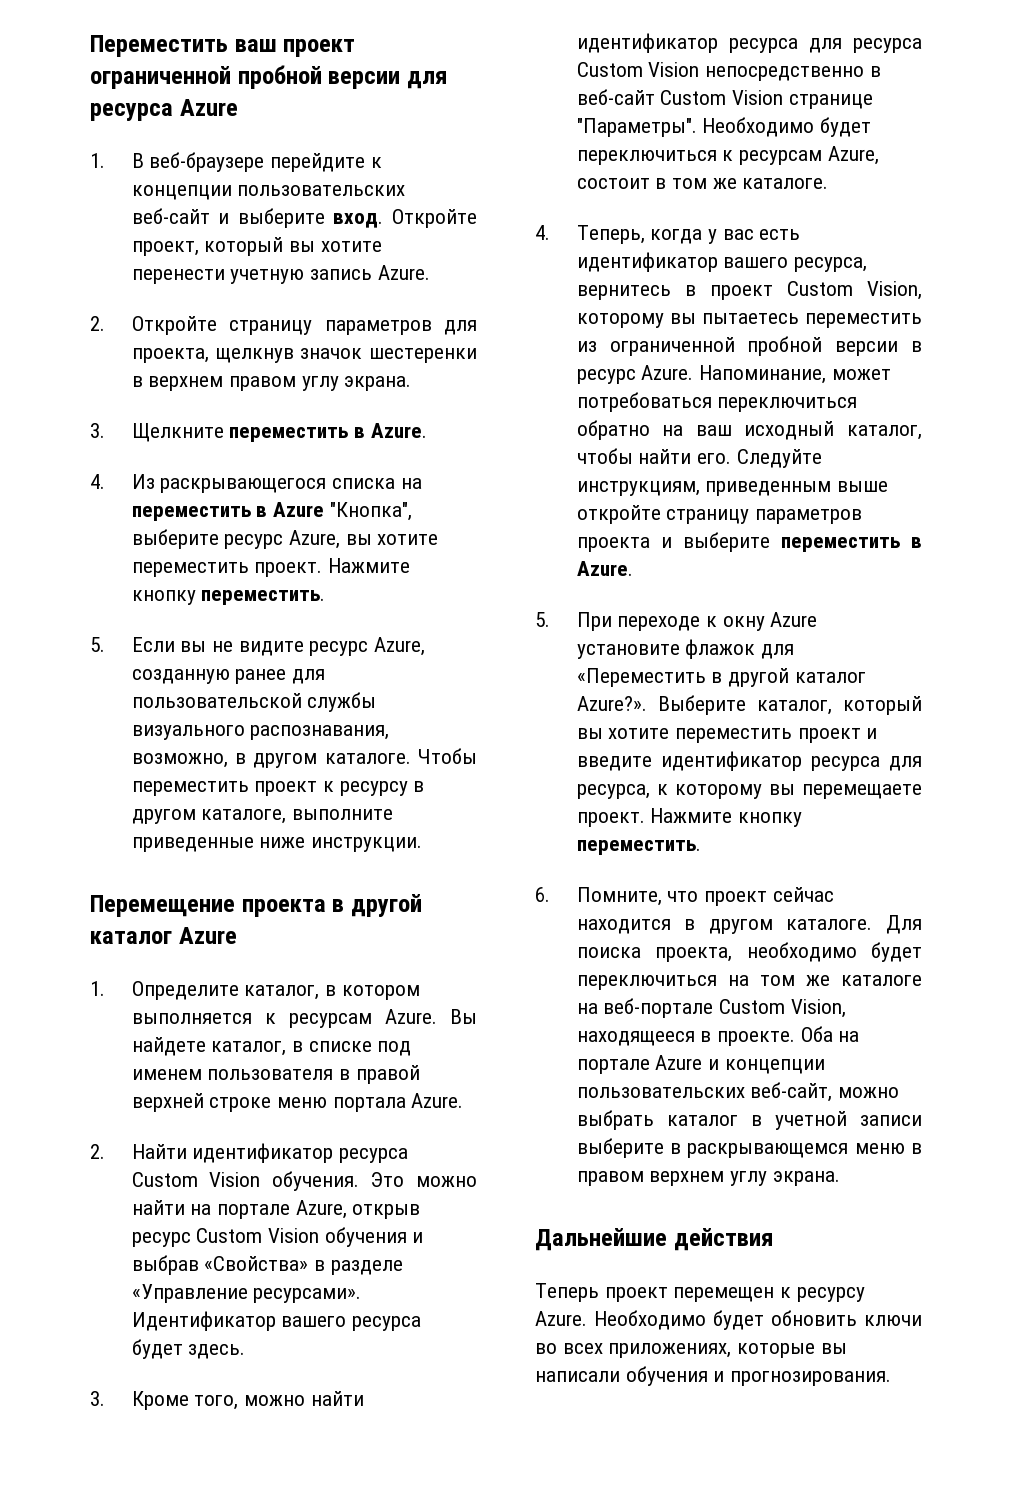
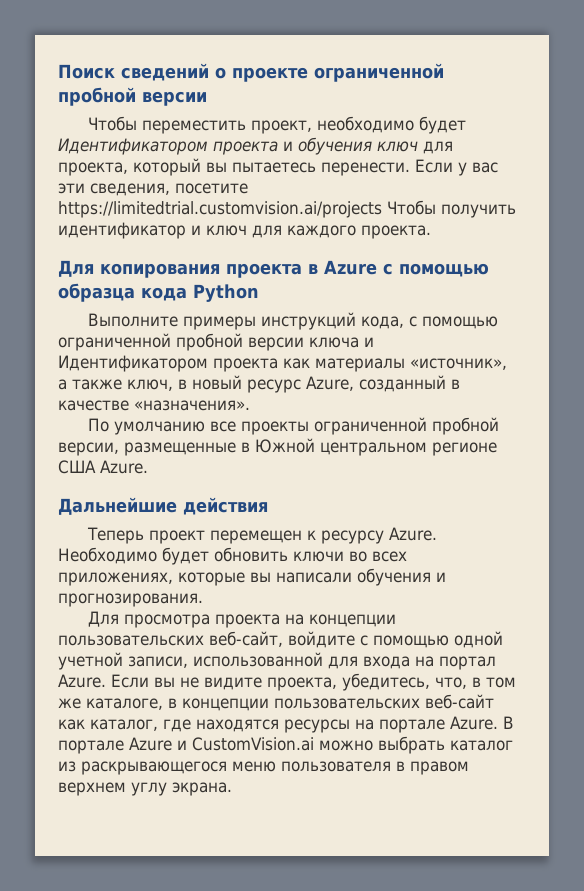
- Переместить ваш проект ограниченной пробной версии для ресурса Azure
- 1. В веб-браузере перейдите к концепции пользовательских веб-сайт и выберите вход. Откройте проект, который вы хотите перенести учетную запись Azure.
- 2. Откройте страницу параметров для проекта, щелкнув значок шестеренки в верхнем правом углу экрана.
- 3. Щелкните переместить в Azure.
- 4. Из раскрывающегося списка на переместить в Azure "Кнопка", выберите ресурс Azure, вы хотите переместить проект. Нажмите кнопку переместить.
- 5. Если вы не видите ресурс Azure, созданную ранее для пользовательской службы визуального распознавания, возможно, в другом каталоге. Чтобы переместить проект к ресурсу в другом каталоге, выполните приведенные ниже инструкции.
- Перемещение проекта в другой каталог Azure
- 1. Определите каталог, в котором выполняется к ресурсам Azure. Вы найдете каталог, в списке под именем пользователя в правой верхней строке меню портала Azure.
- 2. Найти идентификатор ресурса Custom Vision обучения. Это можно найти на портале Azure, открыв ресурс Custom Vision обучения и выбрав «Свойства» в разделе «Управление ресурсами». Идентификатор вашего ресурса будет здесь.
- 3. Кроме того, можно найти идентификатор ресурса для ресурса Custom Vision непосредственно в веб-сайт Custom Vision странице "Параметры". Необходимо будет переключиться к ресурсам Azure, состоит в том же каталоге.
- 4. Теперь, когда у вас есть идентификатор вашего ресурса, вернитесь в проект Custom Vision, которому вы пытаетесь переместить из ограниченной пробной версии в ресурс Azure. Напоминание, может потребоваться переключиться обратно на ваш исходный каталог, чтобы найти его. Следуйте инструкциям, приведенным выше откройте страницу параметров проекта и выберите переместить в Azure.
- 5. При переходе к окну Azure установите флажок для «Переместить в другой каталог Azure?». Выберите каталог, который вы хотите переместить проект и введите идентификатор ресурса для ресурса, к которому вы перемещаете проект. Нажмите кнопку переместить.
- 6. Помните, что проект сейчас находится в другом каталоге. Для поиска проекта, необходимо будет переключиться на том же каталоге на веб-портале Custom Vision, находящееся в проекте. Оба на портале Azure и концепции пользовательских веб-сайт, можно выбрать каталог в учетной записи выберите в раскрывающемся меню в правом верхнем углу экрана.
+ Поиск сведений о проекте ограниченной пробной версии
+ Чтобы переместить проект, необходимо будет Идентификатором проекта и обучения ключ для проекта, который вы пытаетесь перенести. Если у вас эти сведения, посетите https://limitedtrial.customvision.ai/projects Чтобы получить идентификатор и ключ для каждого проекта.
+ Для копирования проекта в Azure с помощью образца кода Python
+ Выполните примеры инструкций кода, с помощью ограниченной пробной версии ключа и Идентификатором проекта как материалы «источник», а также ключ, в новый ресурс Azure, созданный в качестве «назначения».
+ По умолчанию все проекты ограниченной пробной версии, размещенные в Южной центральном регионе США Azure.
+ Для просмотра проекта на концепции пользовательских веб-сайт, войдите с помощью одной учетной записи, использованной для входа на портал Azure. Если вы не видите проекта, убедитесь, что, в том же каталоге, в концепции пользовательских веб-сайт как каталог, где находятся ресурсы на портале Azure. В портале Azure и CustomVision.ai можно выбрать каталог из раскрывающегося меню пользователя в правом верхнем углу экрана.

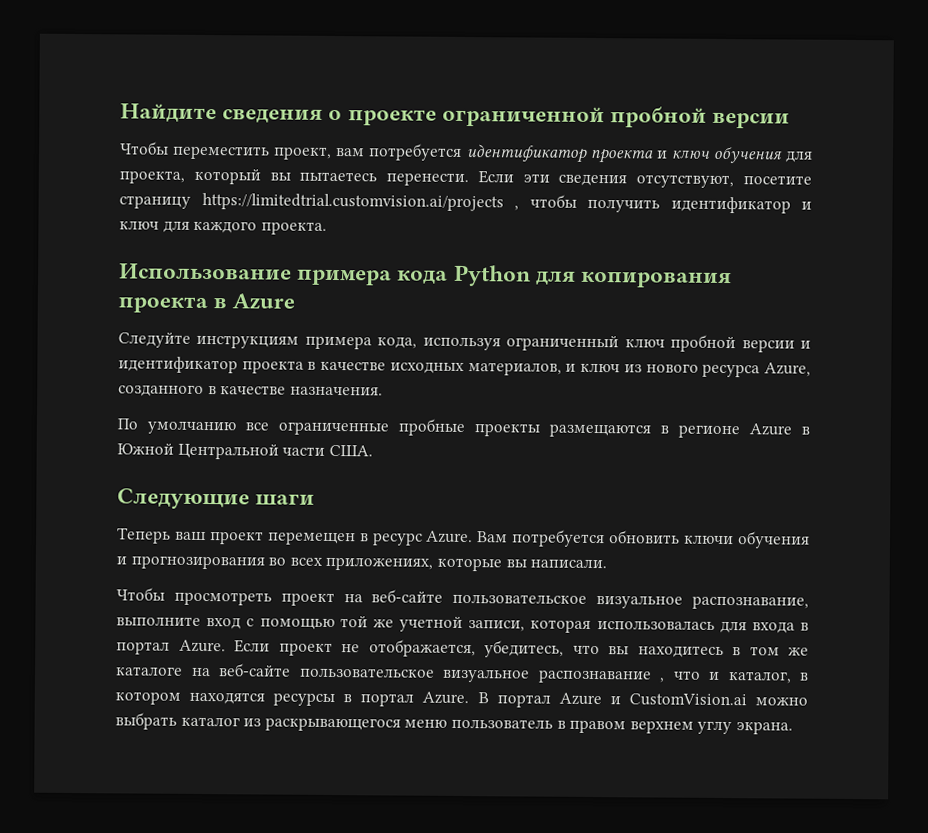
- Поиск сведений о проекте ограниченной пробной версии
+ Найдите сведения о проекте ограниченной пробной версии
- Чтобы переместить проект, необходимо будет Идентификатором проекта и обучения ключ для проекта, который вы пытаетесь перенести.
+ Чтобы переместить проект, вам потребуется идентификатор проекта и ключ обучения для проекта, который вы пытаетесь перенести.
- Если у вас эти сведения, посетите https://limitedtrial.customvision.ai/projects Чтобы получить идентификатор и ключ для каждого проекта.
+ Если эти сведения отсутствуют, посетите страницу https://limitedtrial.customvision.ai/projects , чтобы получить идентификатор и ключ для каждого проекта.
- Для копирования проекта в Azure с помощью образца кода Python
- Выполните примеры инструкций кода, с помощью ограниченной пробной версии ключа и Идентификатором проекта как материалы «источник», а также ключ, в новый ресурс Azure, созданный в качестве «назначения».
- По умолчанию все проекты ограниченной пробной версии, размещенные в Южной центральном регионе США Azure.
- Дальнейшие действия
+ Использование примера кода Python для копирования проекта в Azure
+ Следуйте инструкциям примера кода, используя ограниченный ключ пробной версии и идентификатор проекта в качестве исходных материалов, и ключ из нового ресурса Azure, созданного в качестве назначения.
+ По умолчанию все ограниченные пробные проекты размещаются в регионе Azure в Южной Центральной части США.
+ Следующие шаги
- Теперь проект перемещен к ресурсу Azure. Необходимо будет обновить ключи во всех приложениях, которые вы написали обучения и прогнозирования.
- Для просмотра проекта на концепции пользовательских веб-сайт, войдите с помощью одной учетной записи, использованной для входа на портал Azure.
+ Теперь ваш проект перемещен в ресурс Azure. Вам потребуется обновить ключи обучения и прогнозирования во всех приложениях, которые вы написали.
+ Чтобы просмотреть проект на веб-сайте пользовательское визуальное распознавание, выполните вход с помощью той же учетной записи, которая использовалась для входа в портал Azure.
- Если вы не видите проекта, убедитесь, что, в том же каталоге, в концепции пользовательских веб-сайт как каталог, где находятся ресурсы на портале Azure.
+ Если проект не отображается, убедитесь, что вы находитесь в том же каталоге на веб-сайте пользовательское визуальное распознавание , что и каталог, в котором находятся ресурсы в портал Azure.
- В портале Azure и CustomVision.ai можно выбрать каталог из раскрывающегося меню пользователя в правом верхнем углу экрана.
+ В портал Azure и CustomVision.ai можно выбрать каталог из раскрывающегося меню пользователь в правом верхнем углу экрана.

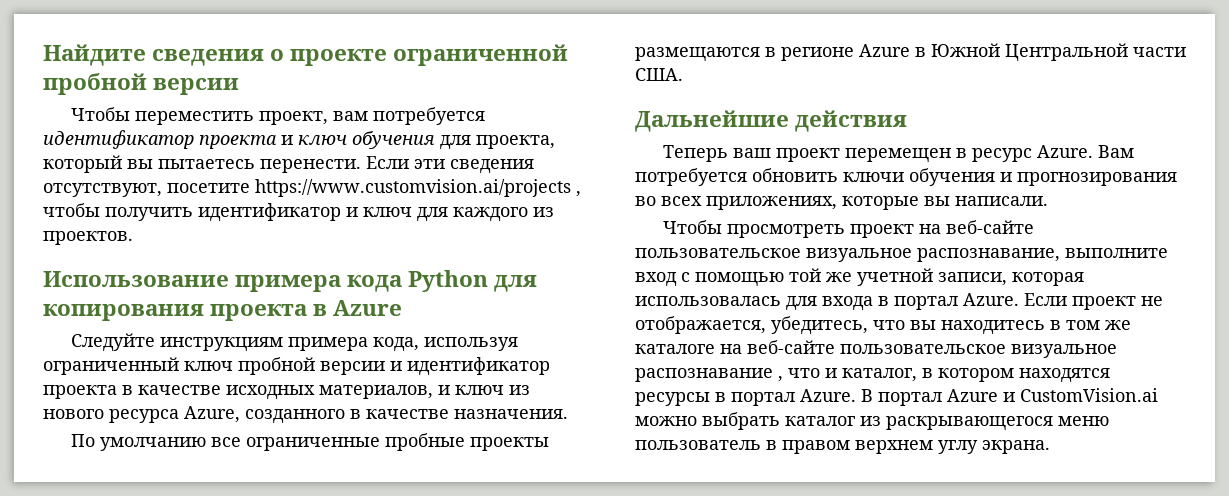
- Если эти сведения отсутствуют, посетите страницу https://limitedtrial.customvision.ai/projects , чтобы получить идентификатор и ключ для каждого проекта.
+ Если эти сведения отсутствуют, посетите https://www.customvision.ai/projects , чтобы получить идентификатор и ключ для каждого из проектов.
- Следующие шаги
+ Дальнейшие действия

